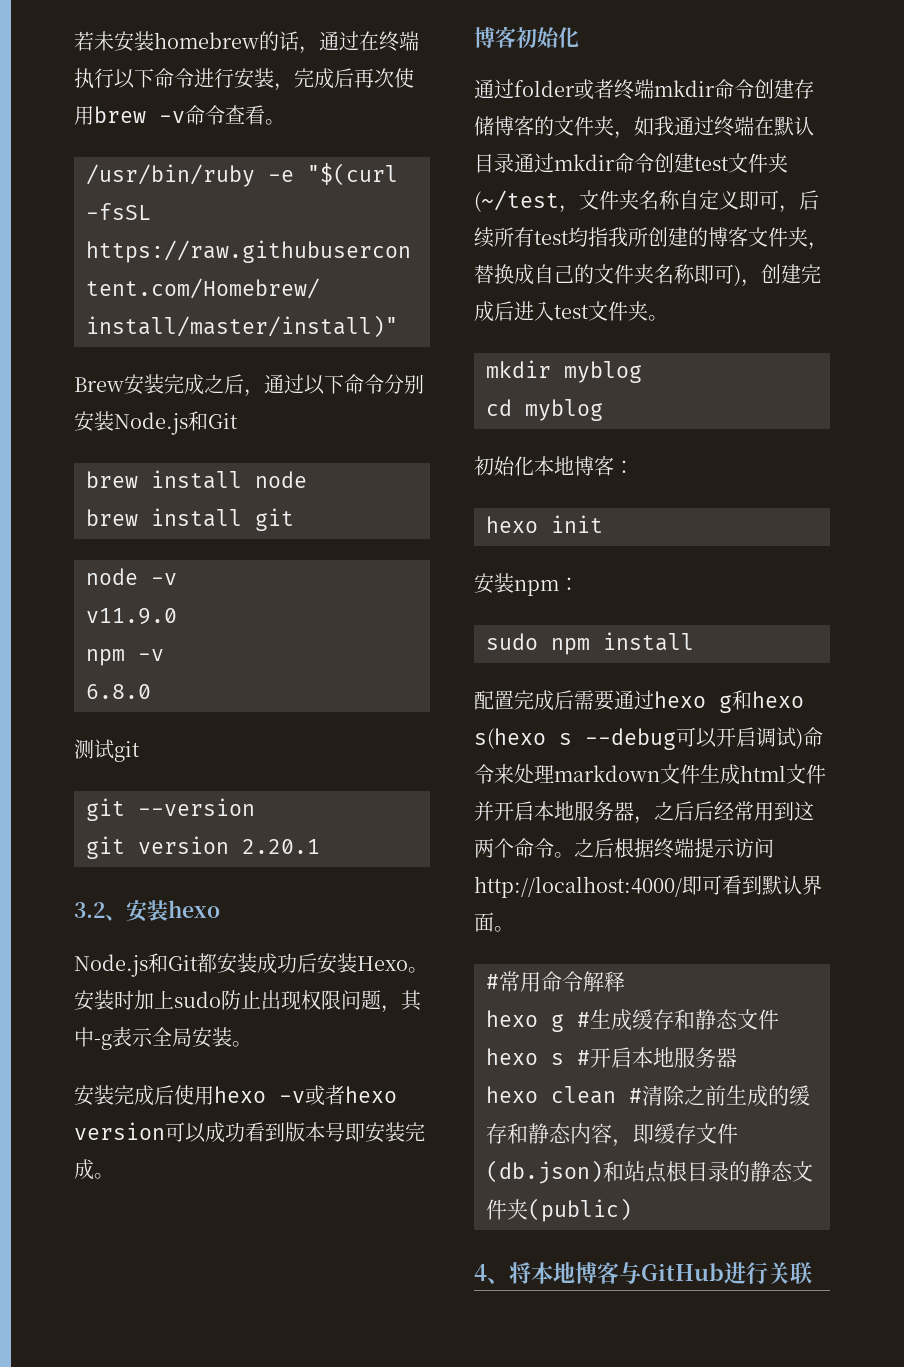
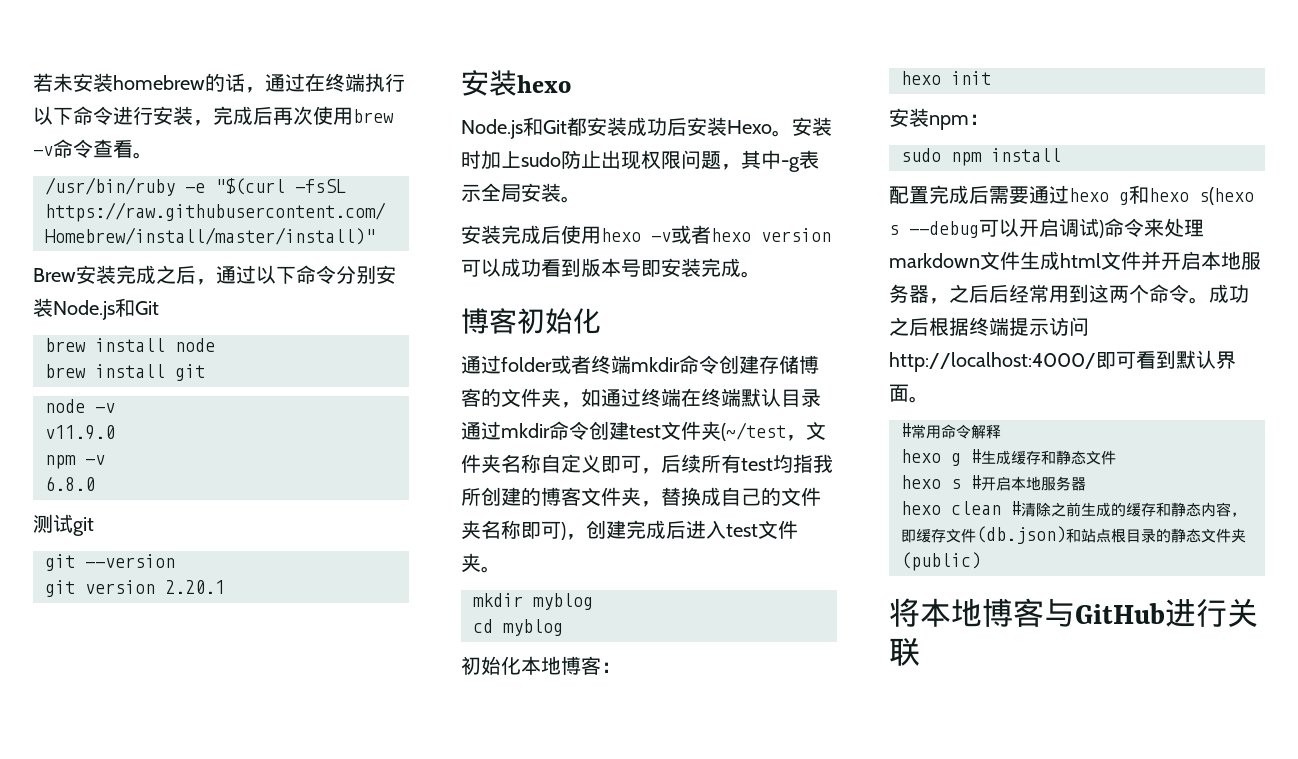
- 3.2、安装hexo
+ 安装hexo
- 通过folder或者终端mkdir命令创建存储博客的文件夹，如我通过终端在默认目录通过mkdir命令创建test文件夹(~/test，文件夹名称自定义即可，后续所有test均指我所创建的博客文件夹，替换成自己的文件夹名称即可)，创建完成后进入test文件夹。
+ 通过folder或者终端mkdir命令创建存储博客的文件夹，如通过终端在终端默认目录通过mkdir命令创建test文件夹(~/test，文件夹名称自定义即可，后续所有test均指我所创建的博客文件夹，替换成自己的文件夹名称即可)，创建完成后进入test文件夹。
- 之后根据终端提示访问http://localhost:4000/即可看到默认界面。
+ 成功之后根据终端提示访问http://localhost:4000/即可看到默认界面。
- 4、将本地博客与GitHub进行关联
+ 将本地博客与GitHub进行关联

